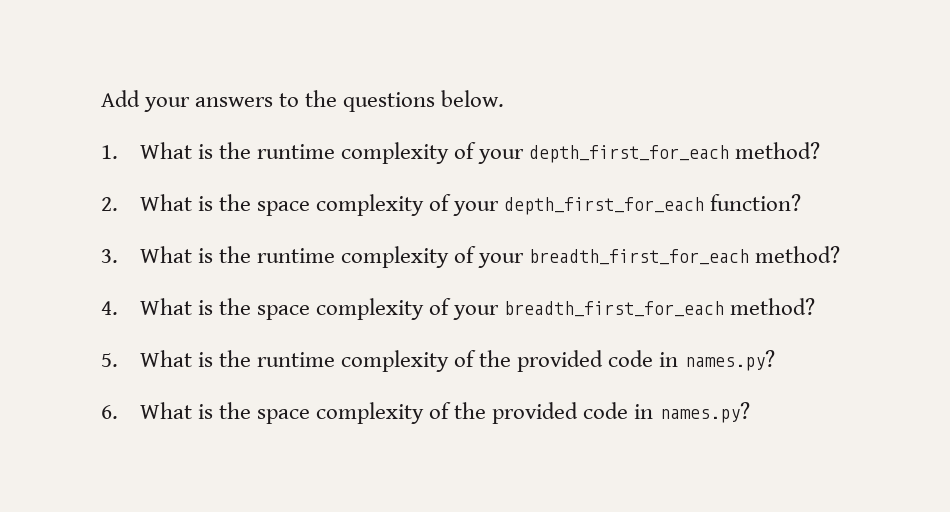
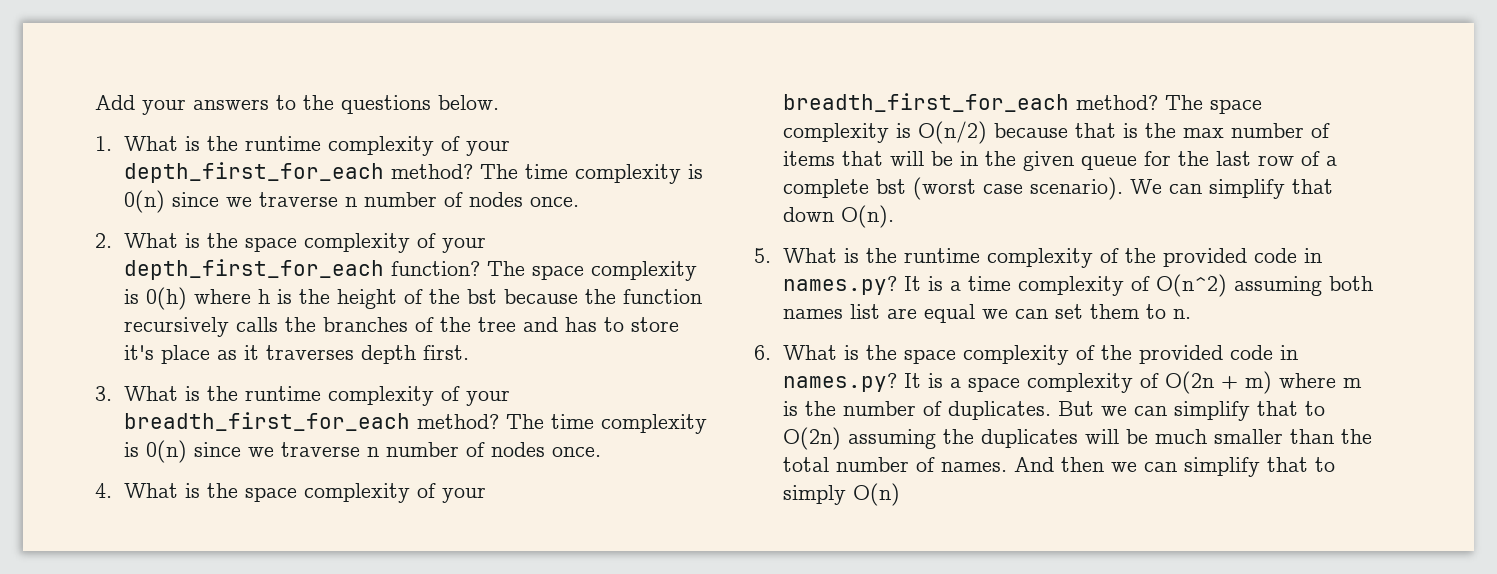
- 1. What is the runtime complexity of your depth_first_for_each method?
+ 1. What is the runtime complexity of your depth_first_for_each method? The time complexity is 0(n) since we traverse n number of nodes once.
+ The space complexity is 0(h) where h is the height of the bst because the function recursively calls the branches of the tree and has to store it's place as it traverses depth first.
- 3. What is the runtime complexity of your breadth_first_for_each method?
+ 3. What is the runtime complexity of your breadth_first_for_each method? The time complexity is 0(n) since we traverse n number of nodes once.
+ The space complexity is O(n/2) because that is the max number of items that will be in the given queue for the last row of a complete bst (worst case scenario). We can simplify that down O(n).
+ It is a time complexity of O(n^2) assuming both names list are equal we can set them to n.
+ It is a space complexity of O(2n + m) where m is the number of duplicates. But we can simplify that to O(2n) assuming the duplicates will be much smaller than the total number of names. And then we can simplify that to simply O(n)

